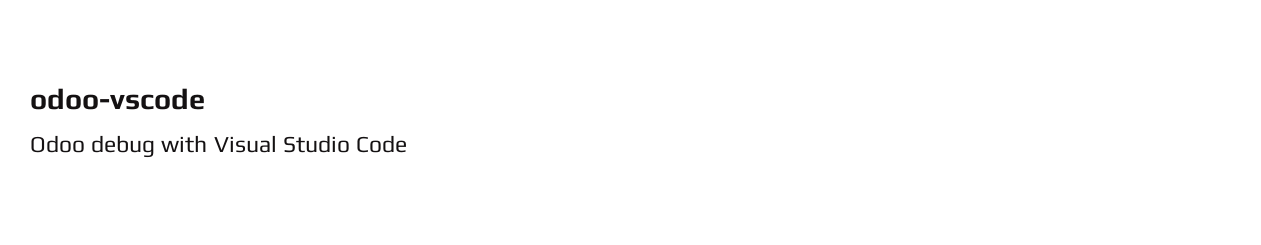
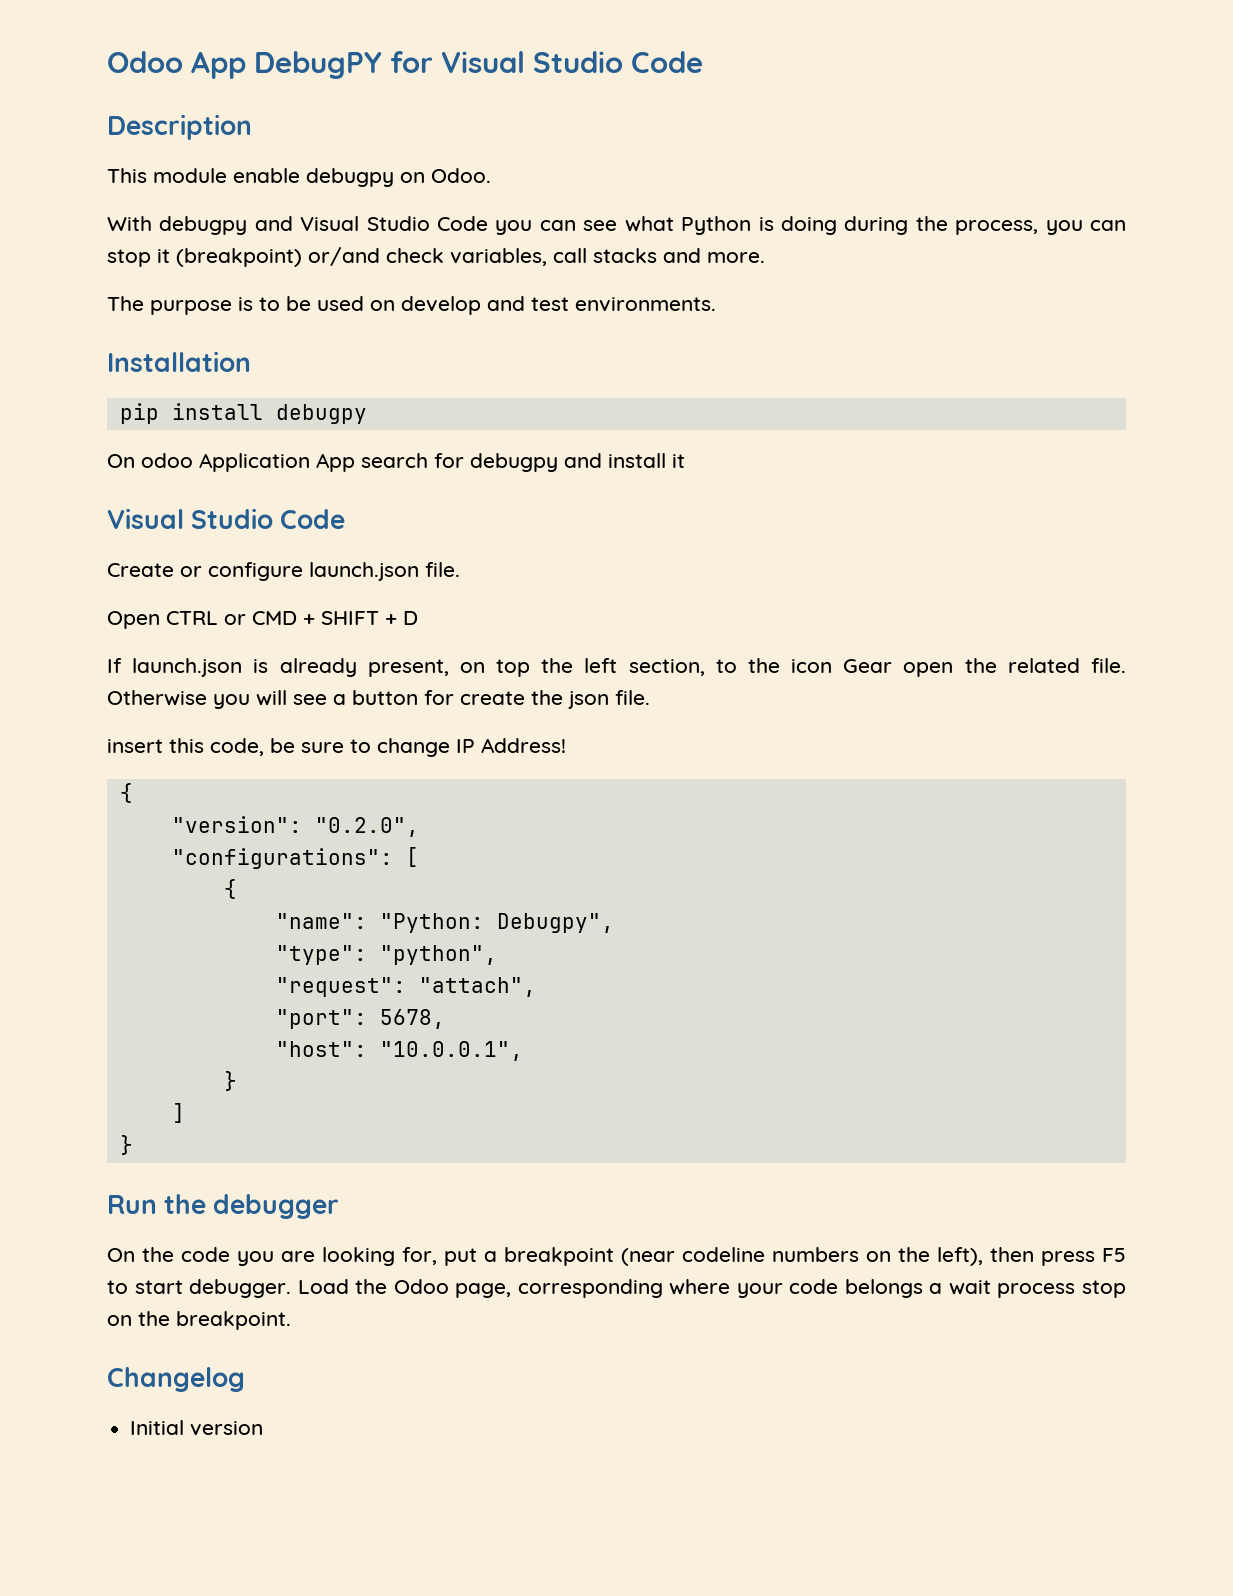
- odoo-vscode
- Odoo debug with Visual Studio Code
+ Odoo App DebugPY for Visual Studio Code
+ Description
+ This module enable debugpy on Odoo.
+ With debugpy and Visual Studio Code you can see what Python is doing during the process, you can stop it (breakpoint) or/and check variables, call stacks and more.
+ The purpose is to be used on develop and test environments.
+ Installation
+ pip install debugpy
+ On odoo Application App search for debugpy and install it
+ Visual Studio Code
+ Create or configure launch.json file.
+ Open CTRL or CMD + SHIFT + D
+ If launch.json is already present, on top the left section, to the icon Gear open the related file. Otherwise you will see a button for create the json file.
+ insert this code, be sure to change IP Address!
+ {
+ "version": "0.2.0",
+ "configurations": [
+ {
+ "name": "Python: Debugpy",
+ "type": "python",
+ "request": "attach",
+ "port": 5678,
+ "host": "10.0.0.1",
+ }
+ ]
+ }
+ Run the debugger
+ On the code you are looking for, put a breakpoint (near codeline numbers on the left), then press F5 to start debugger. Load the Odoo page, corresponding where your code belongs a wait process stop on the breakpoint.
+ Changelog
+ Initial version

